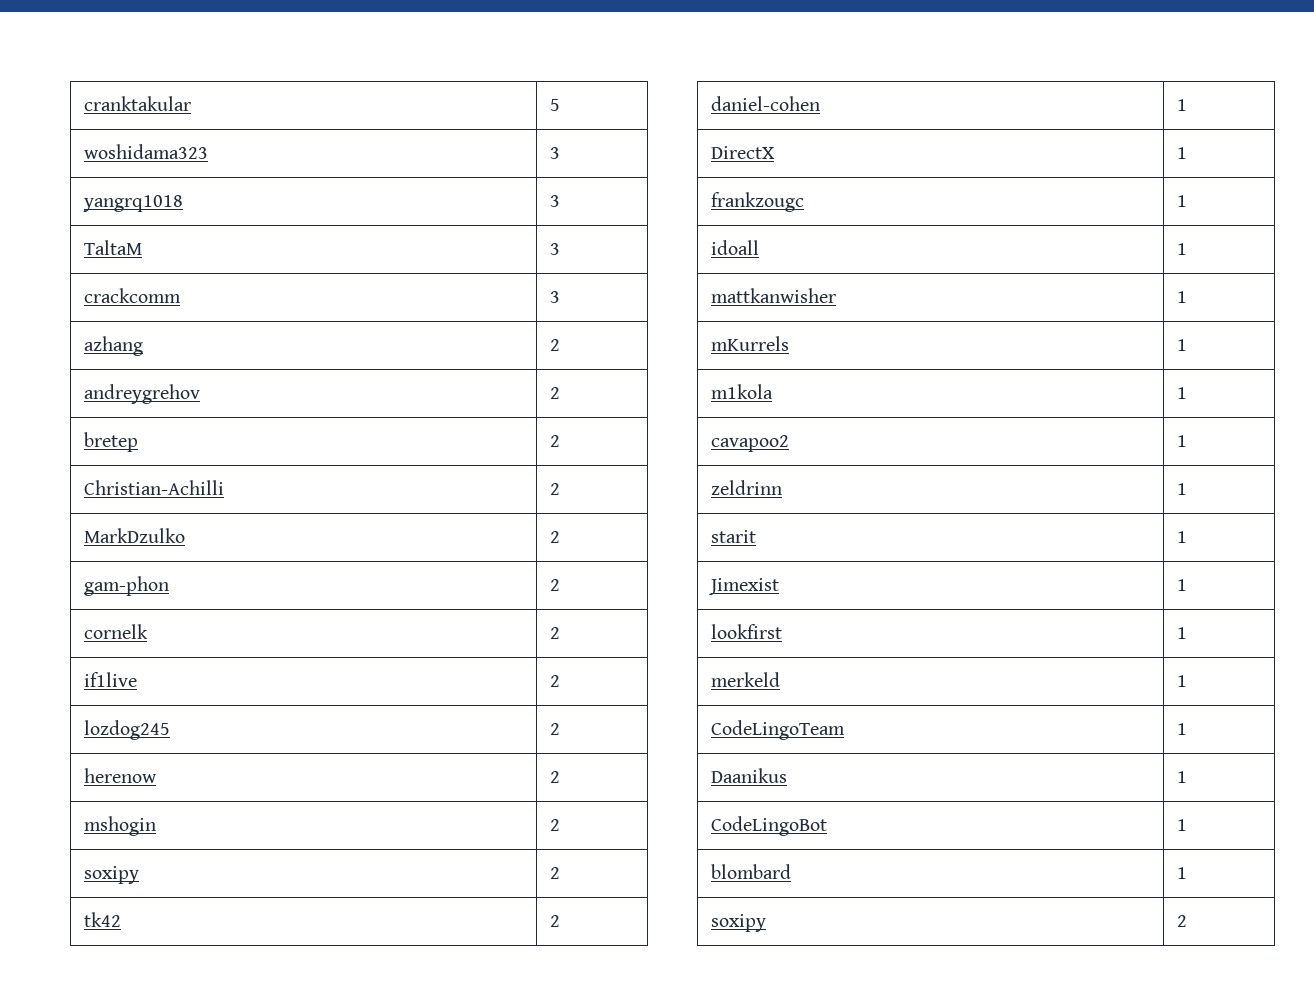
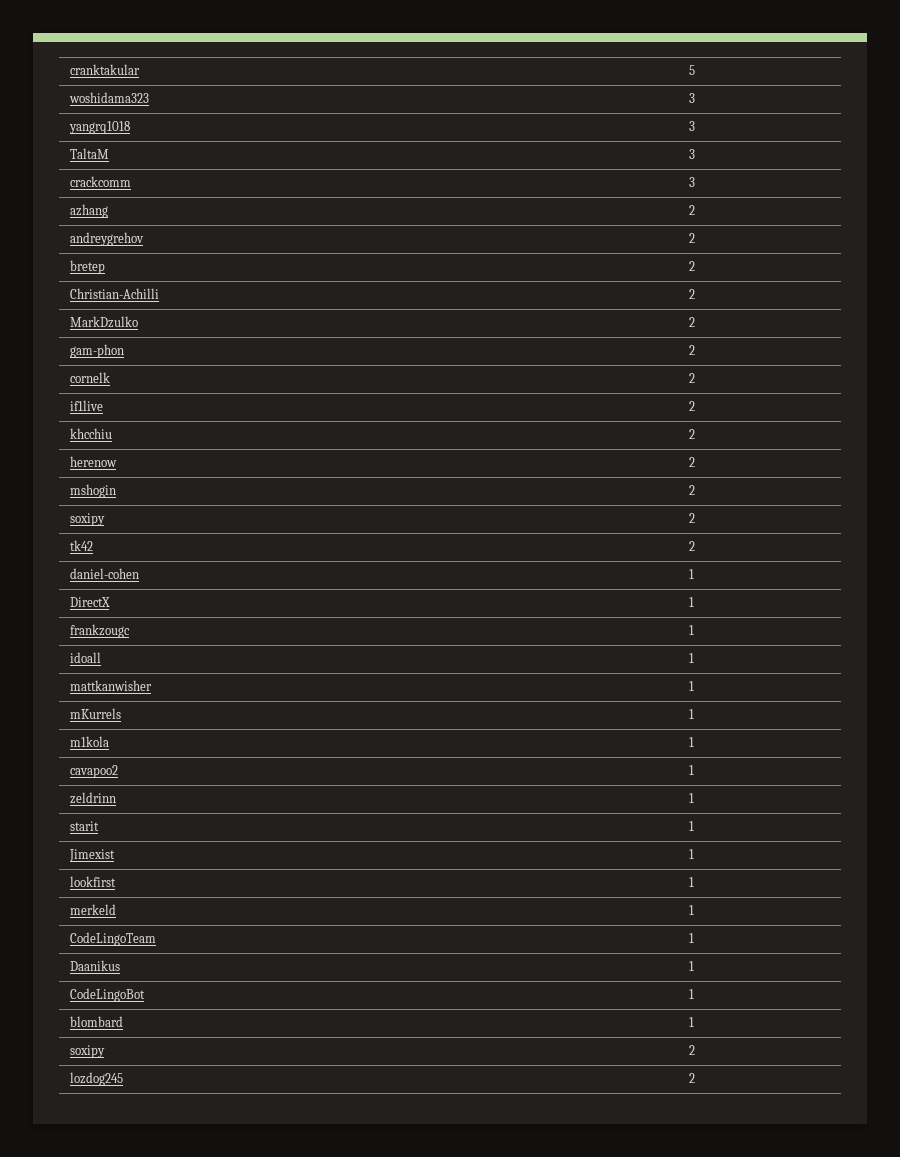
- lozdog245 | 2
+ khcchiu | 2
+ lozdog245 | 2

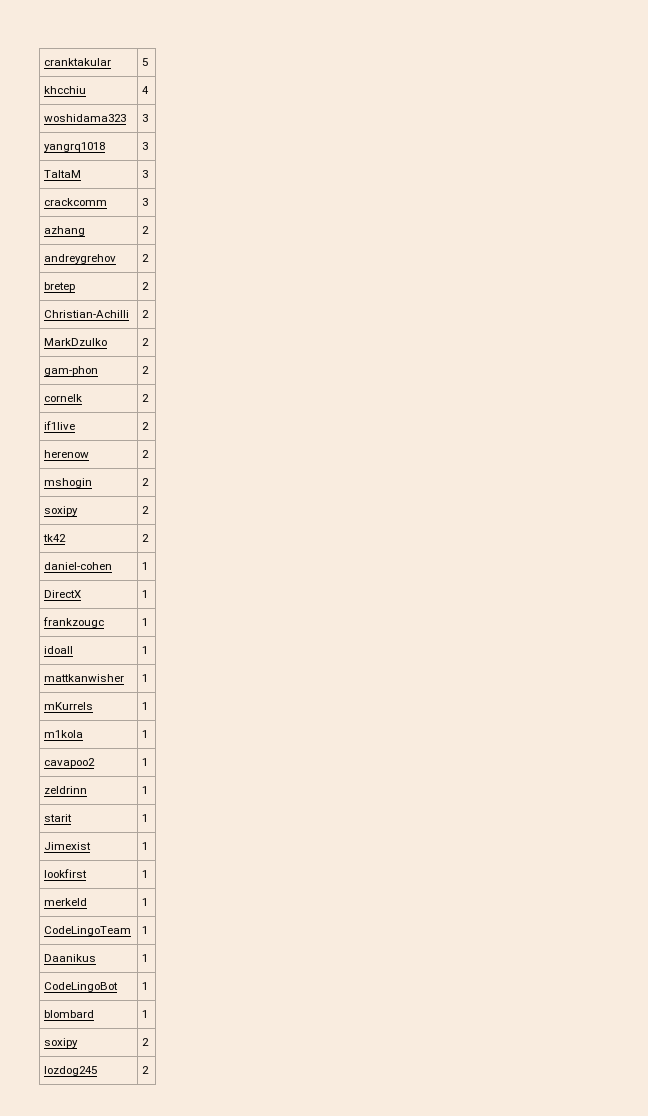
+ khcchiu | 4
- khcchiu | 2

